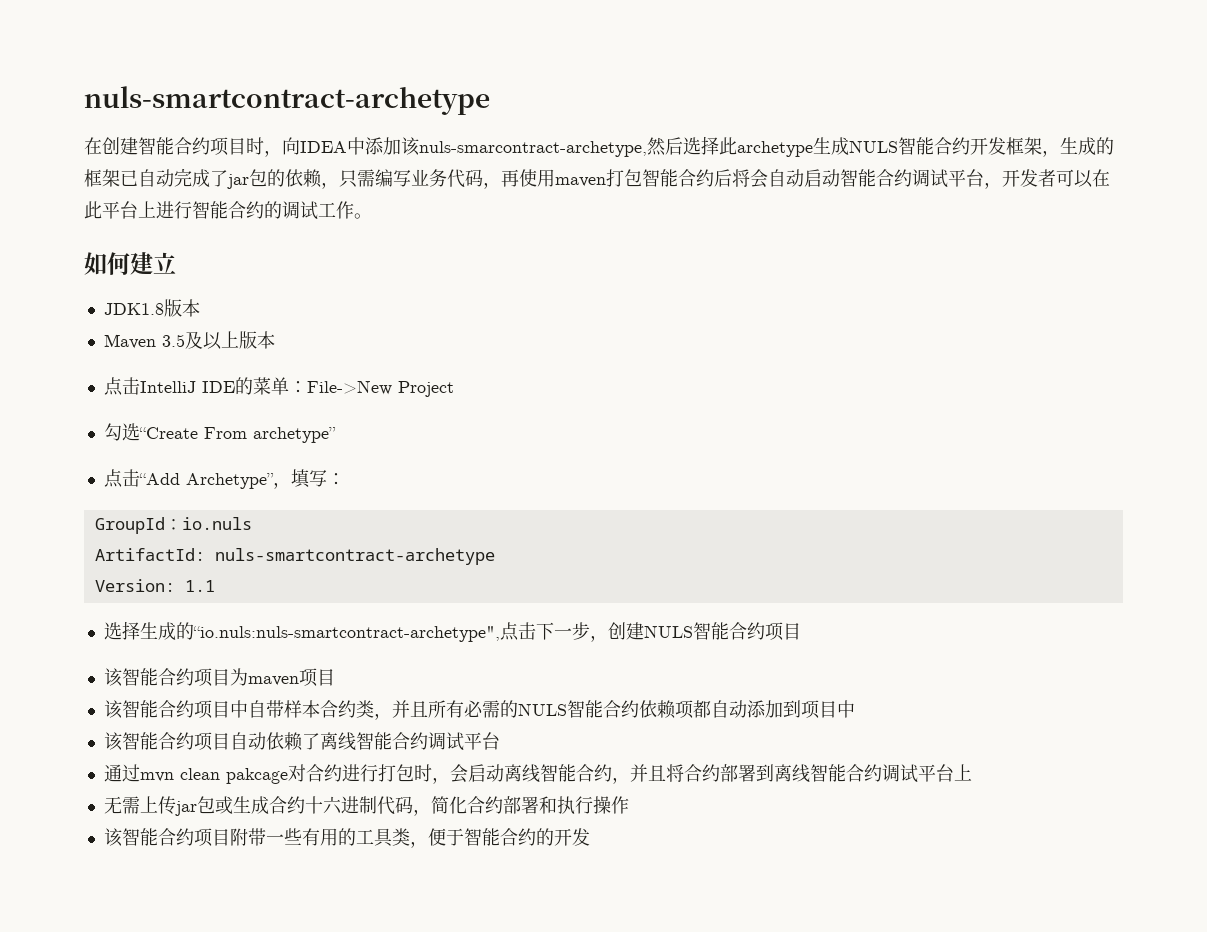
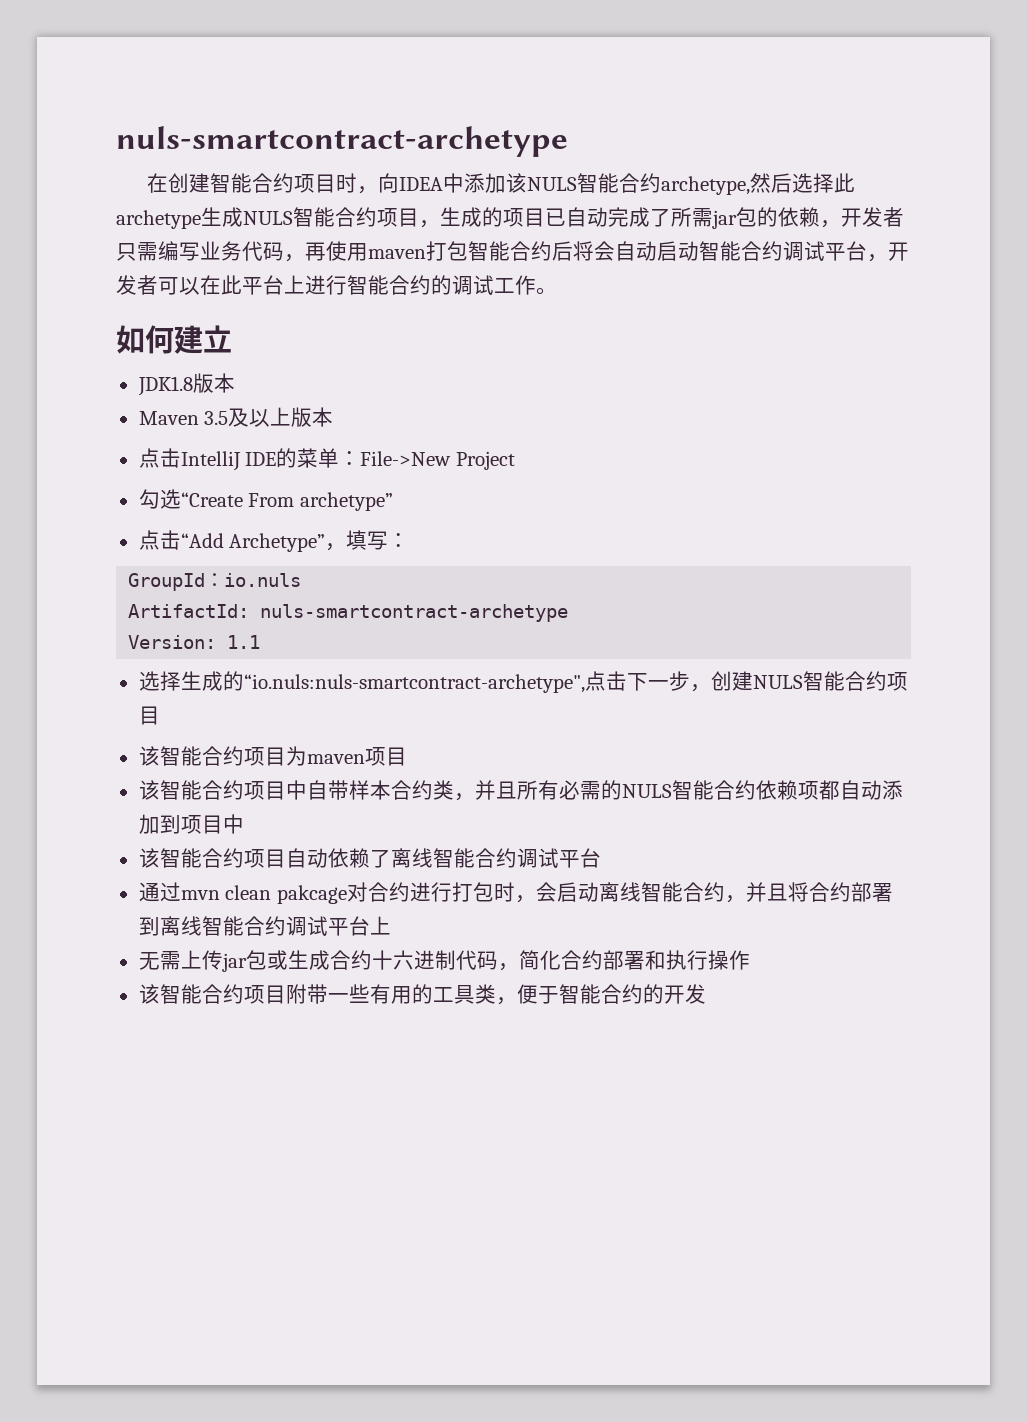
- 在创建智能合约项目时，向IDEA中添加该nuls-smarcontract-archetype,然后选择此archetype生成NULS智能合约开发框架，生成的框架已自动完成了jar包的依赖，只需编写业务代码，再使用maven打包智能合约后将会自动启动智能合约调试平台，开发者可以在此平台上进行智能合约的调试工作。
+ 在创建智能合约项目时，向IDEA中添加该NULS智能合约archetype,然后选择此archetype生成NULS智能合约项目，生成的项目已自动完成了所需jar包的依赖，开发者只需编写业务代码，再使用maven打包智能合约后将会自动启动智能合约调试平台，开发者可以在此平台上进行智能合约的调试工作。

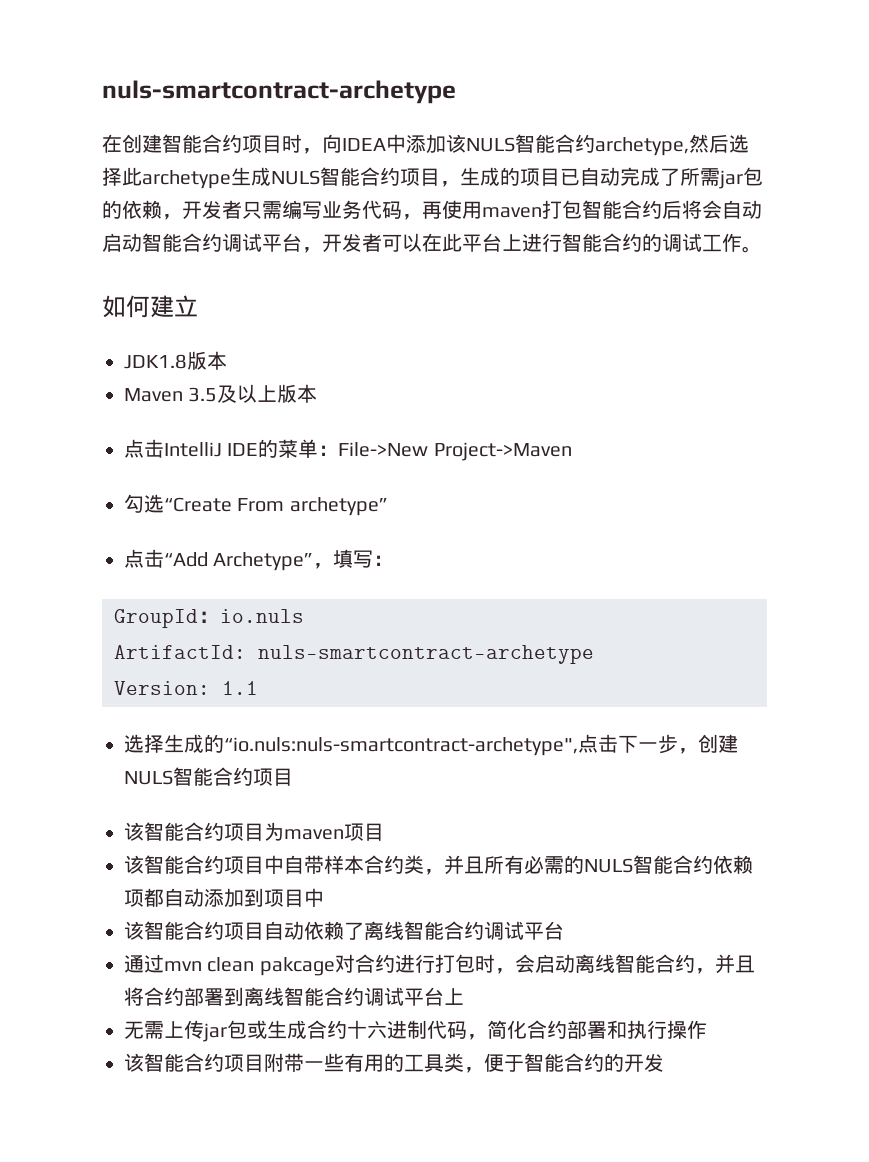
- 点击IntelliJ IDE的菜单：File->New Project
+ 点击IntelliJ IDE的菜单：File->New Project->Maven

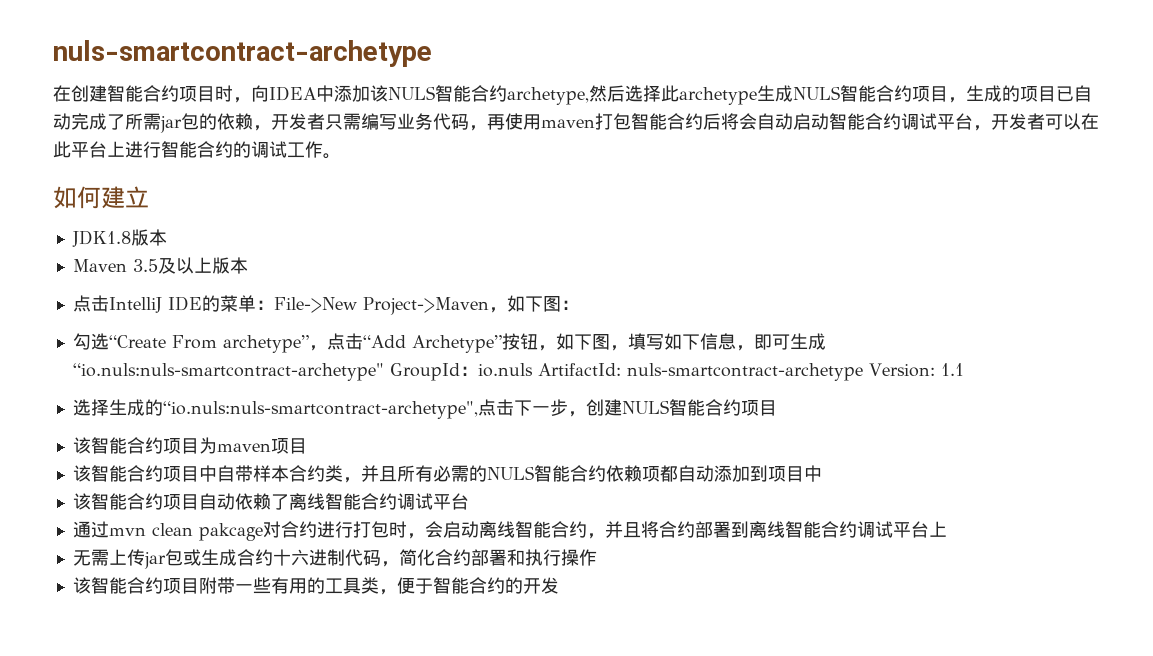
- 点击IntelliJ IDE的菜单：File->New Project->Maven
+ 点击IntelliJ IDE的菜单：File->New Project->Maven，如下图：
- 勾选“Create From archetype”
- 点击“Add Archetype”，填写：
- GroupId：io.nuls
- ArtifactId: nuls-smartcontract-archetype
- Version: 1.1
+ 勾选“Create From archetype”，点击“Add Archetype”按钮，如下图，填写如下信息，即可生成“io.nuls:nuls-smartcontract-archetype" GroupId：io.nuls ArtifactId: nuls-smartcontract-archetype Version: 1.1

